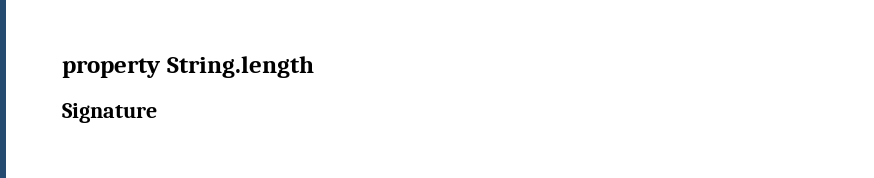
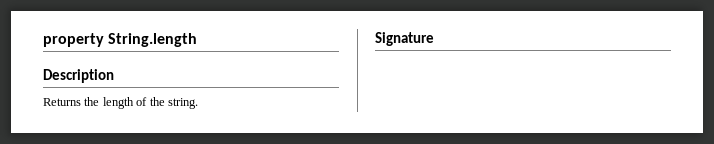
+ Description
+ Returns the length of the string.

